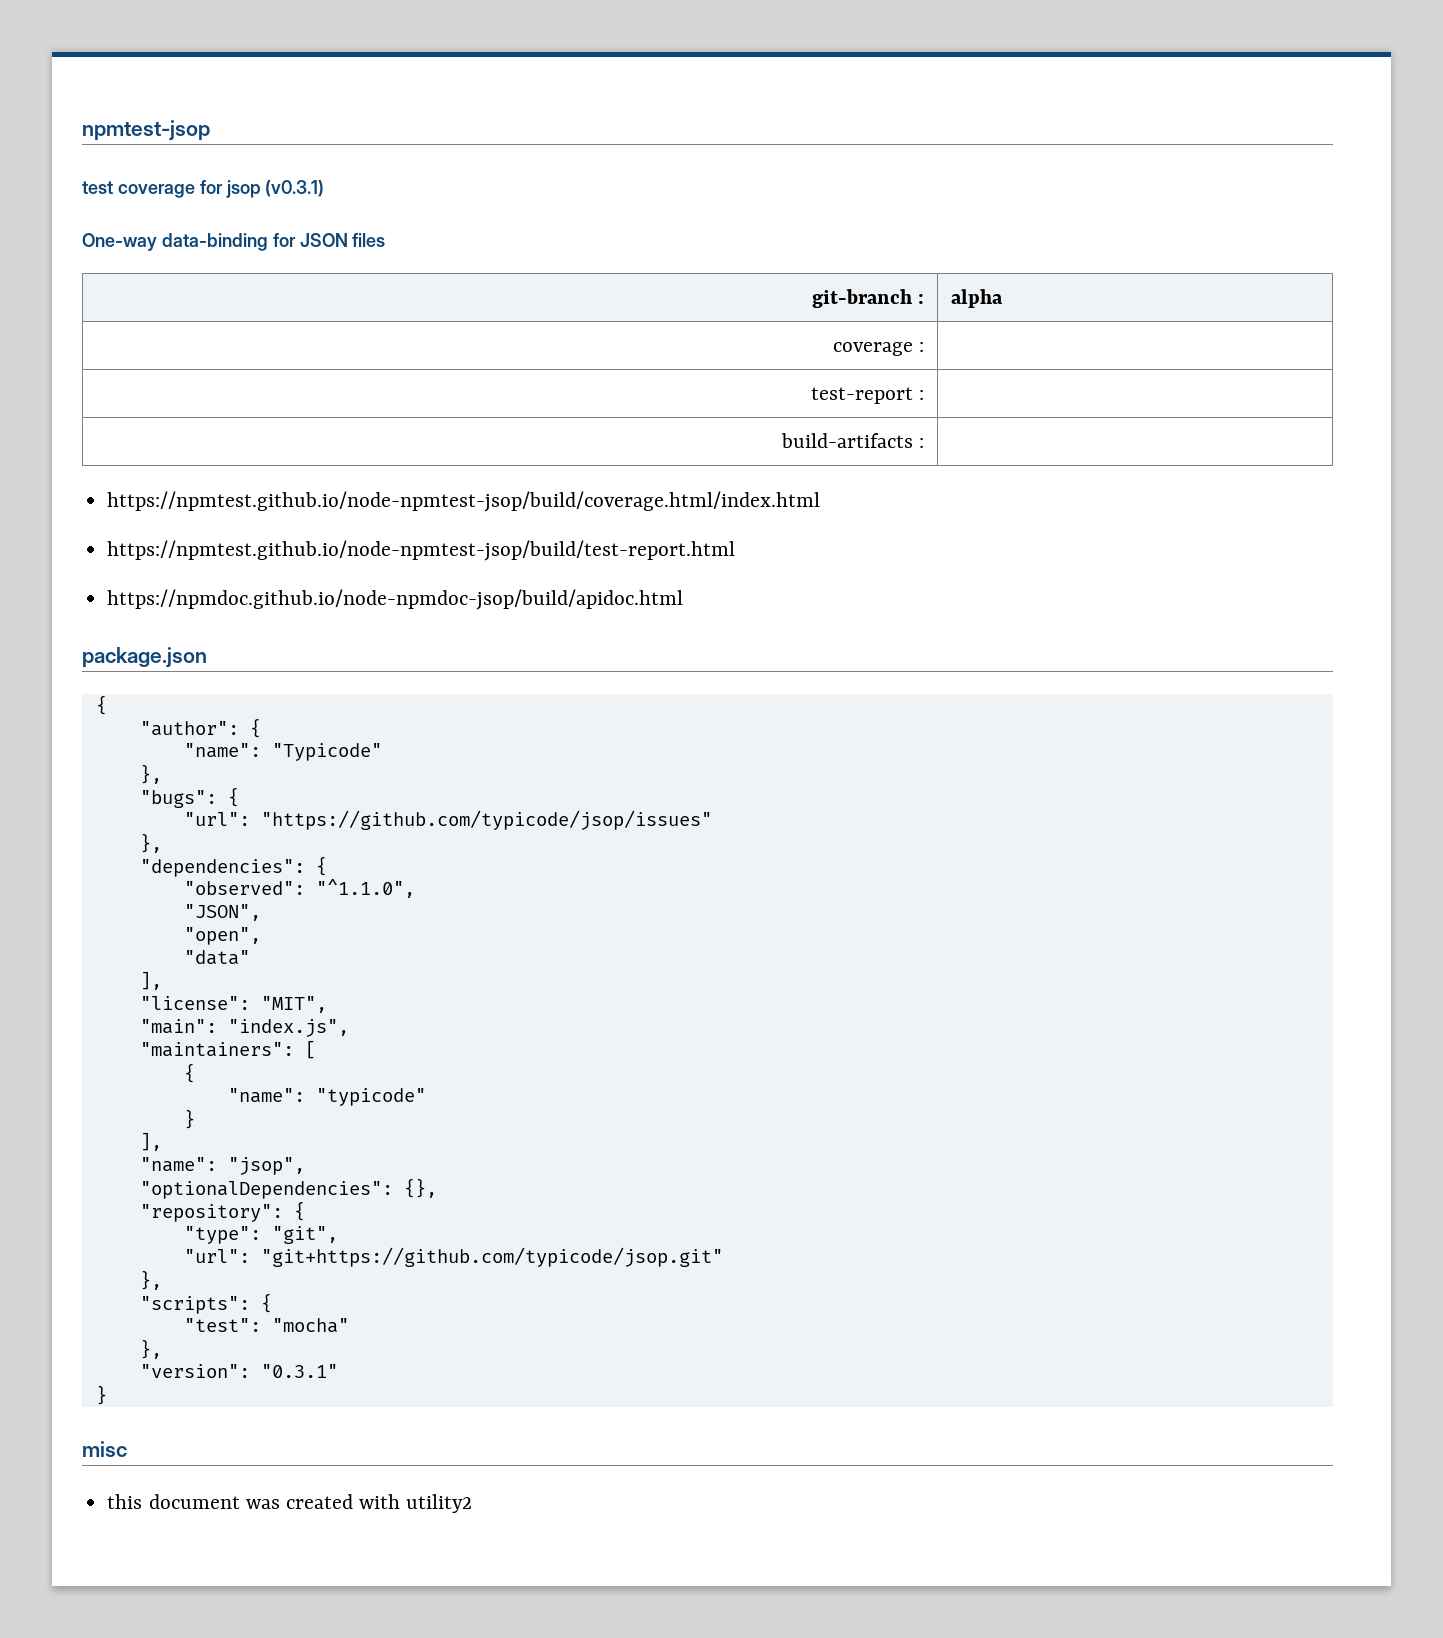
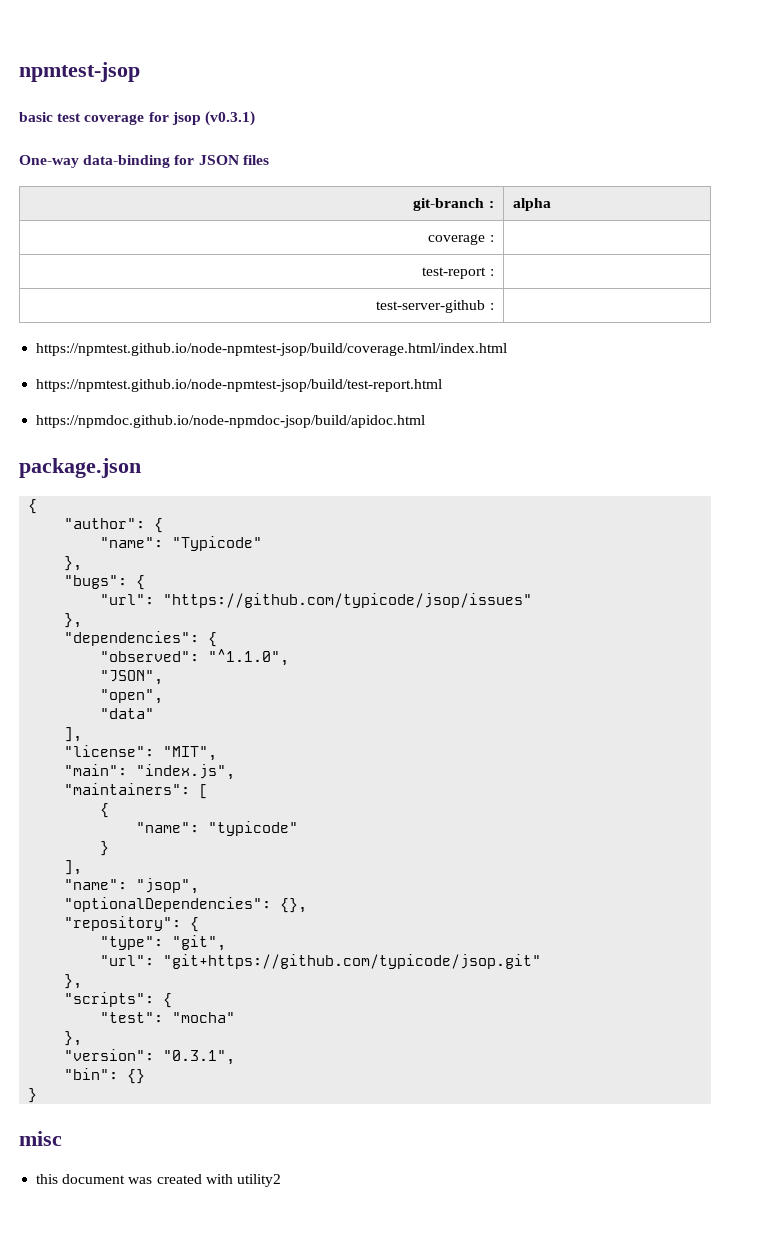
- test coverage for jsop (v0.3.1)
+ basic test coverage for jsop (v0.3.1)
- build-artifacts : |
+ test-server-github : |
- "version": "0.3.1"
+ "version": "0.3.1",
+ "bin": {}

